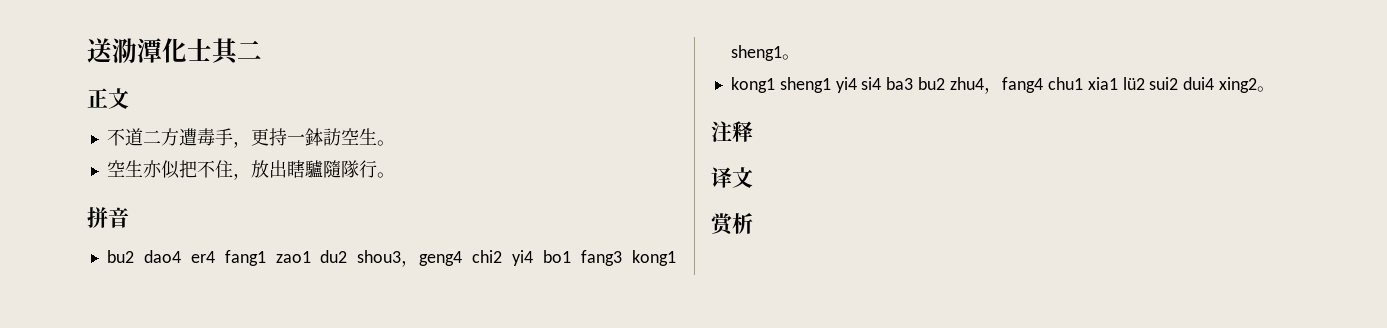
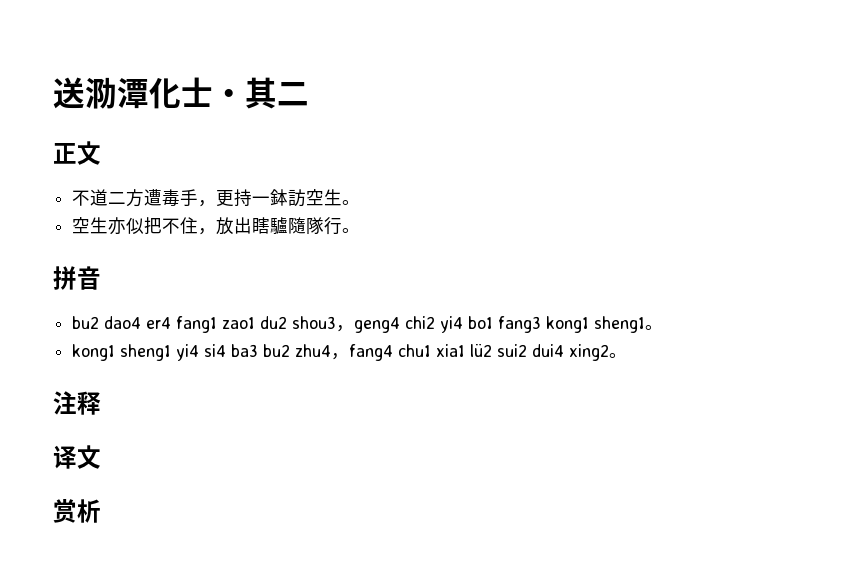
- 送泐潭化士其二
+ 送泐潭化士・其二

